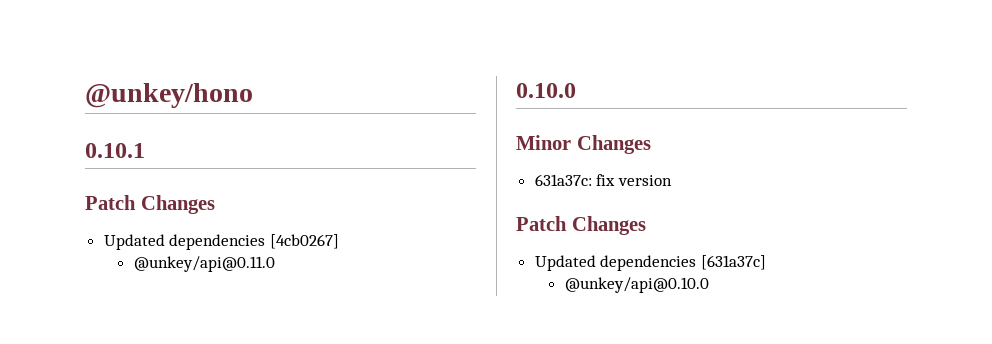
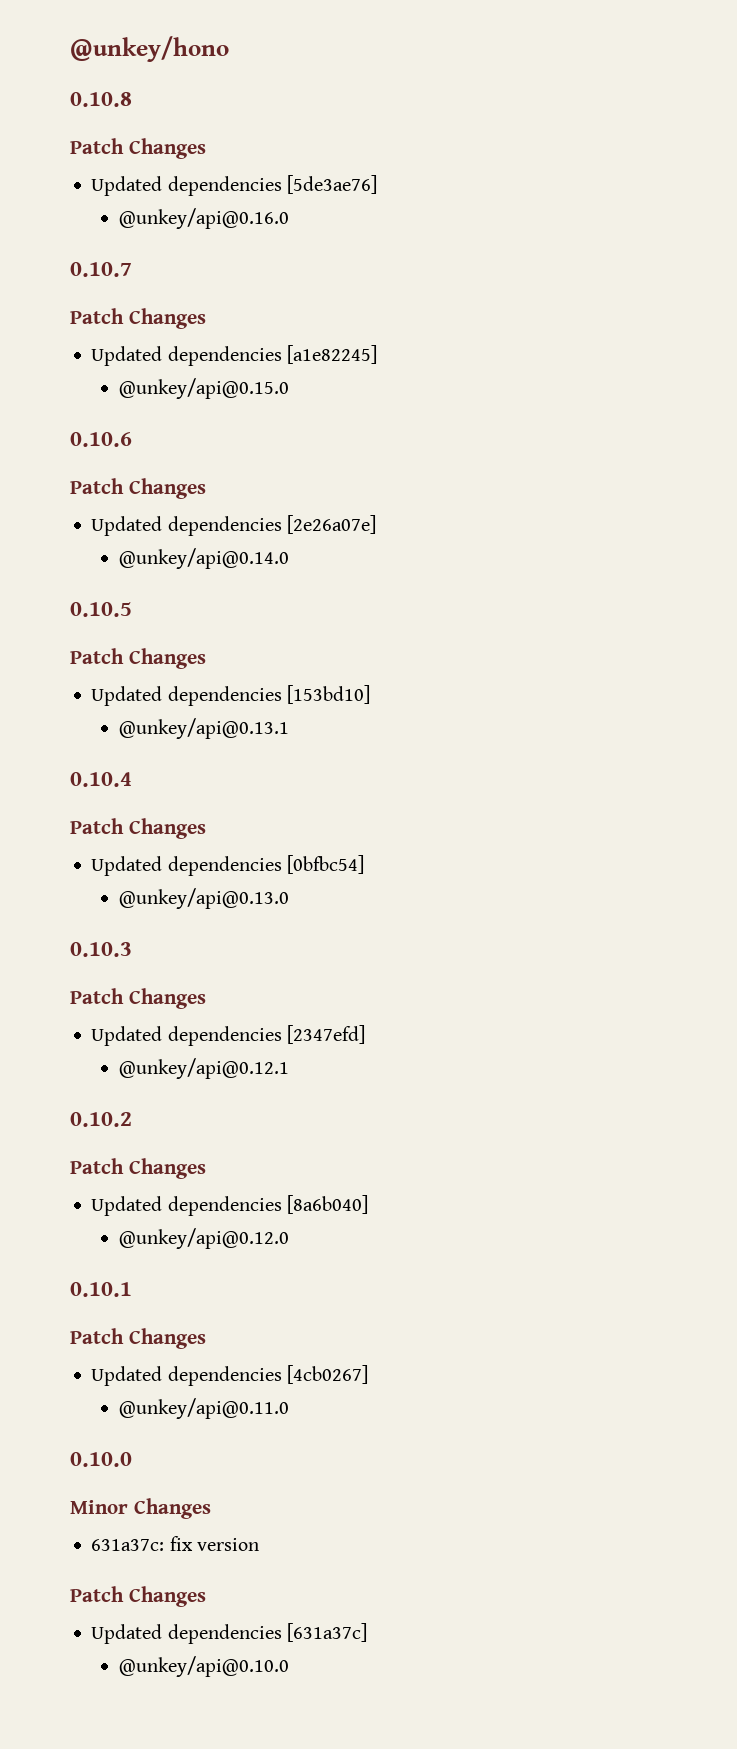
+ 0.10.8
+ Patch Changes
+ Updated dependencies [5de3ae76]
+ @unkey/api@0.16.0
+ 0.10.7
+ Patch Changes
+ Updated dependencies [a1e82245]
+ @unkey/api@0.15.0
+ 0.10.6
+ Patch Changes
+ Updated dependencies [2e26a07e]
+ @unkey/api@0.14.0
+ 0.10.5
+ Patch Changes
+ Updated dependencies [153bd10]
+ @unkey/api@0.13.1
+ 0.10.4
+ Patch Changes
+ Updated dependencies [0bfbc54]
+ @unkey/api@0.13.0
+ 0.10.3
+ Patch Changes
+ Updated dependencies [2347efd]
+ @unkey/api@0.12.1
+ 0.10.2
+ Patch Changes
+ Updated dependencies [8a6b040]
+ @unkey/api@0.12.0

